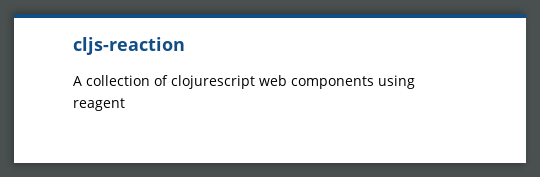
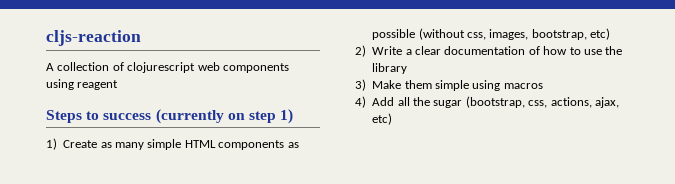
+ Steps to success (currently on step 1)
+ 1) Create as many simple HTML components as possible (without css, images, bootstrap, etc)
+ 2) Write a clear documentation of how to use the library
+ 3) Make them simple using macros
+ 4) Add all the sugar (bootstrap, css, actions, ajax, etc)

